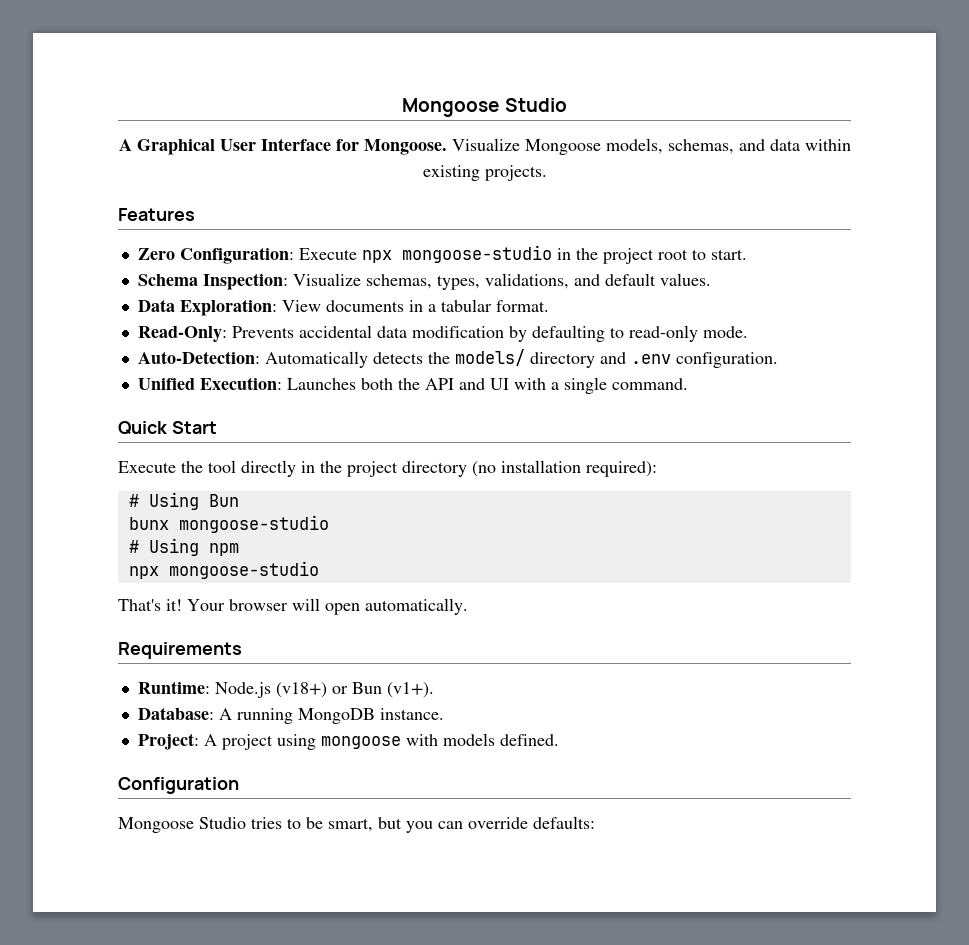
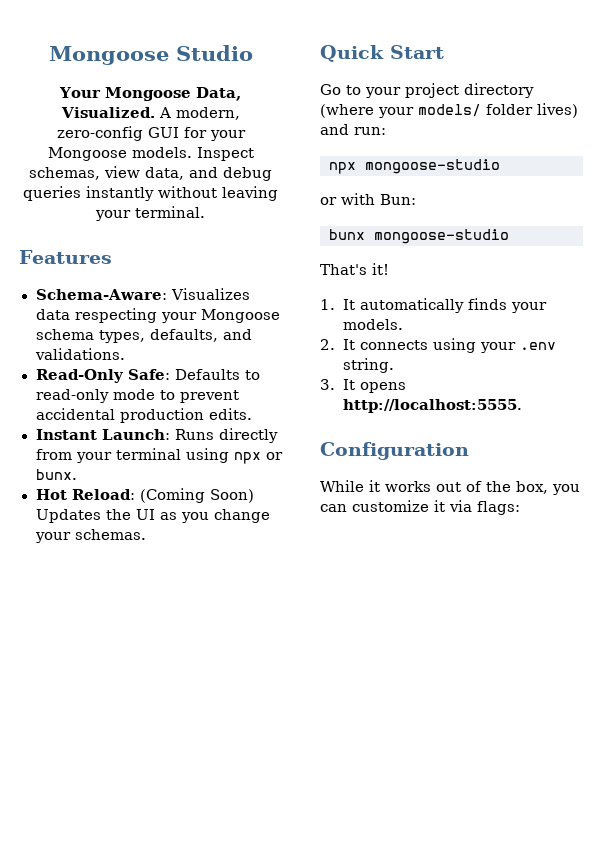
- A Graphical User Interface for Mongoose. Visualize Mongoose models, schemas, and data within existing projects.
+ Your Mongoose Data, Visualized. A modern, zero-config GUI for your Mongoose models. Inspect schemas, view data, and debug queries instantly without leaving your terminal.
  Features
- Zero Configuration: Execute npx mongoose-studio in the project root to start.
- Schema Inspection: Visualize schemas, types, validations, and default values.
- Data Exploration: View documents in a tabular format.
- Read-Only: Prevents accidental data modification by defaulting to read-only mode.
- Auto-Detection: Automatically detects the models/ directory and .env configuration.
- Unified Execution: Launches both the API and UI with a single command.
+ Schema-Aware: Visualizes data respecting your Mongoose schema types, defaults, and validations.
+ Read-Only Safe: Defaults to read-only mode to prevent accidental production edits.
+ Instant Launch: Runs directly from your terminal using npx or bunx.
+ Hot Reload: (Coming Soon) Updates the UI as you change your schemas.
  Quick Start
- Execute the tool directly in the project directory (no installation required):
- # Using Bun
+ Go to your project directory (where your models/ folder lives) and run:
+ npx mongoose-studio
+ or with Bun:
  bunx mongoose-studio
- # Using npm
- npx mongoose-studio
- That's it! Your browser will open automatically.
- Requirements
- Runtime: Node.js (v18+) or Bun (v1+).
- Database: A running MongoDB instance.
- Project: A project using mongoose with models defined.
+ That's it!
+ 1. It automatically finds your models.
+ 2. It connects using your .env string.
+ 3. It opens http://localhost:5555.
  Configuration
- Mongoose Studio tries to be smart, but you can override defaults:
+ While it works out of the box, you can customize it via flags:

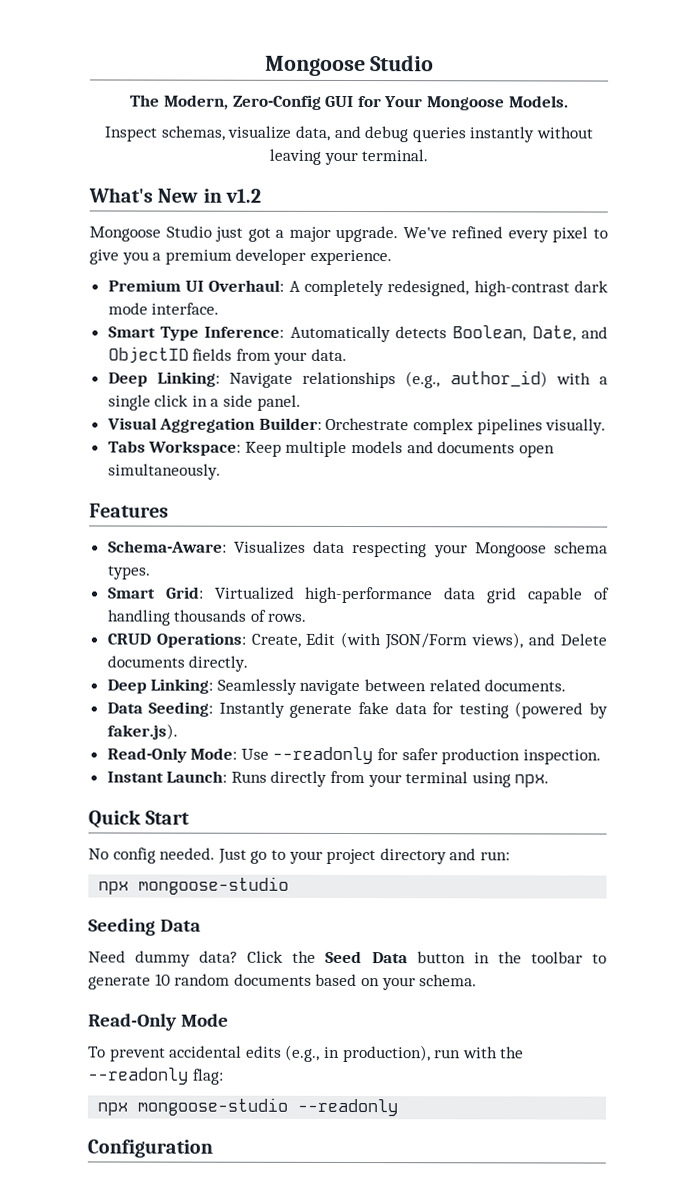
- Your Mongoose Data, Visualized. A modern, zero-config GUI for your Mongoose models. Inspect schemas, view data, and debug queries instantly without leaving your terminal.
+ The Modern, Zero-Config GUI for Your Mongoose Models.
+ Inspect schemas, visualize data, and debug queries instantly without leaving your terminal.
+ What's New in v1.2
+ Mongoose Studio just got a major upgrade. We've refined every pixel to give you a premium developer experience.
+ Premium UI Overhaul: A completely redesigned, high-contrast dark mode interface.
+ Smart Type Inference: Automatically detects Boolean, Date, and ObjectID fields from your data.
+ Deep Linking: Navigate relationships (e.g., author_id) with a single click in a side panel.
+ Visual Aggregation Builder: Orchestrate complex pipelines visually.
+ Tabs Workspace: Keep multiple models and documents open simultaneously.
- Schema-Aware: Visualizes data respecting your Mongoose schema types, defaults, and validations.
- Read-Only Safe: Defaults to read-only mode to prevent accidental production edits.
+ Schema-Aware: Visualizes data respecting your Mongoose schema types.
+ Smart Grid: Virtualized high-performance data grid capable of handling thousands of rows.
+ CRUD Operations: Create, Edit (with JSON/Form views), and Delete documents directly.
+ Deep Linking: Seamlessly navigate between related documents.
+ Data Seeding: Instantly generate fake data for testing (powered by faker.js).
+ Read-Only Mode: Use --readonly for safer production inspection.
- Instant Launch: Runs directly from your terminal using npx or bunx.
- Hot Reload: (Coming Soon) Updates the UI as you change your schemas.
+ Instant Launch: Runs directly from your terminal using npx.
  Quick Start
- Go to your project directory (where your models/ folder lives) and run:
+ No config needed. Just go to your project directory and run:
  npx mongoose-studio
- or with Bun:
- bunx mongoose-studio
- That's it!
- 1. It automatically finds your models.
- 2. It connects using your .env string.
- 3. It opens http://localhost:5555.
+ Seeding Data
+ Need dummy data? Click the Seed Data button in the toolbar to generate 10 random documents based on your schema.
+ Read-Only Mode
+ To prevent accidental edits (e.g., in production), run with the --readonly flag:
+ npx mongoose-studio --readonly
  Configuration
- While it works out of the box, you can customize it via flags:

